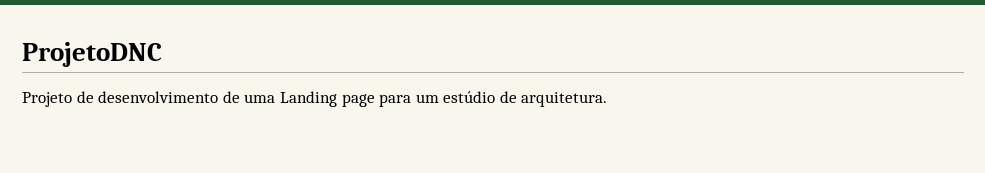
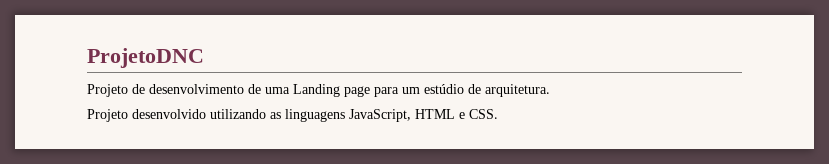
+ Projeto desenvolvido utilizando as linguagens JavaScript, HTML e CSS.

